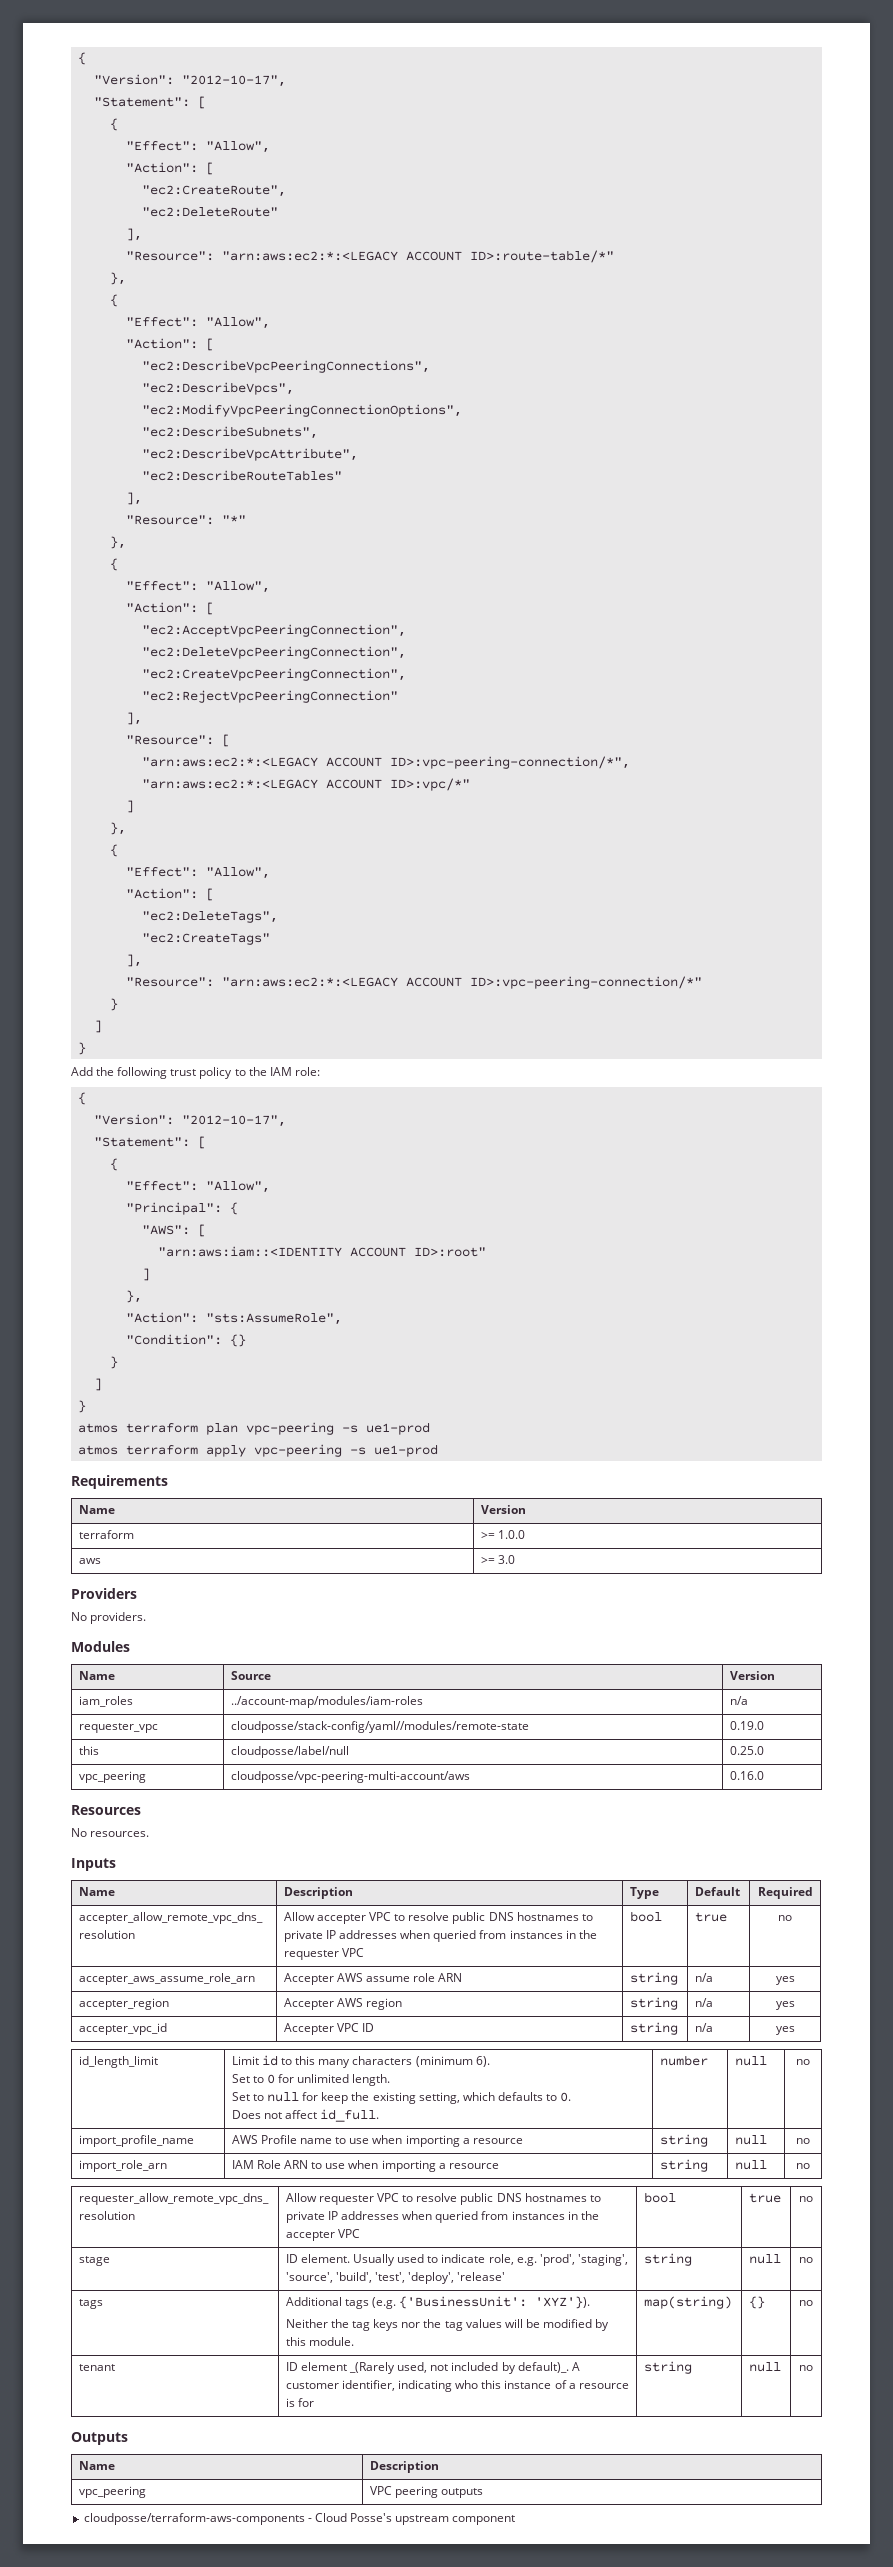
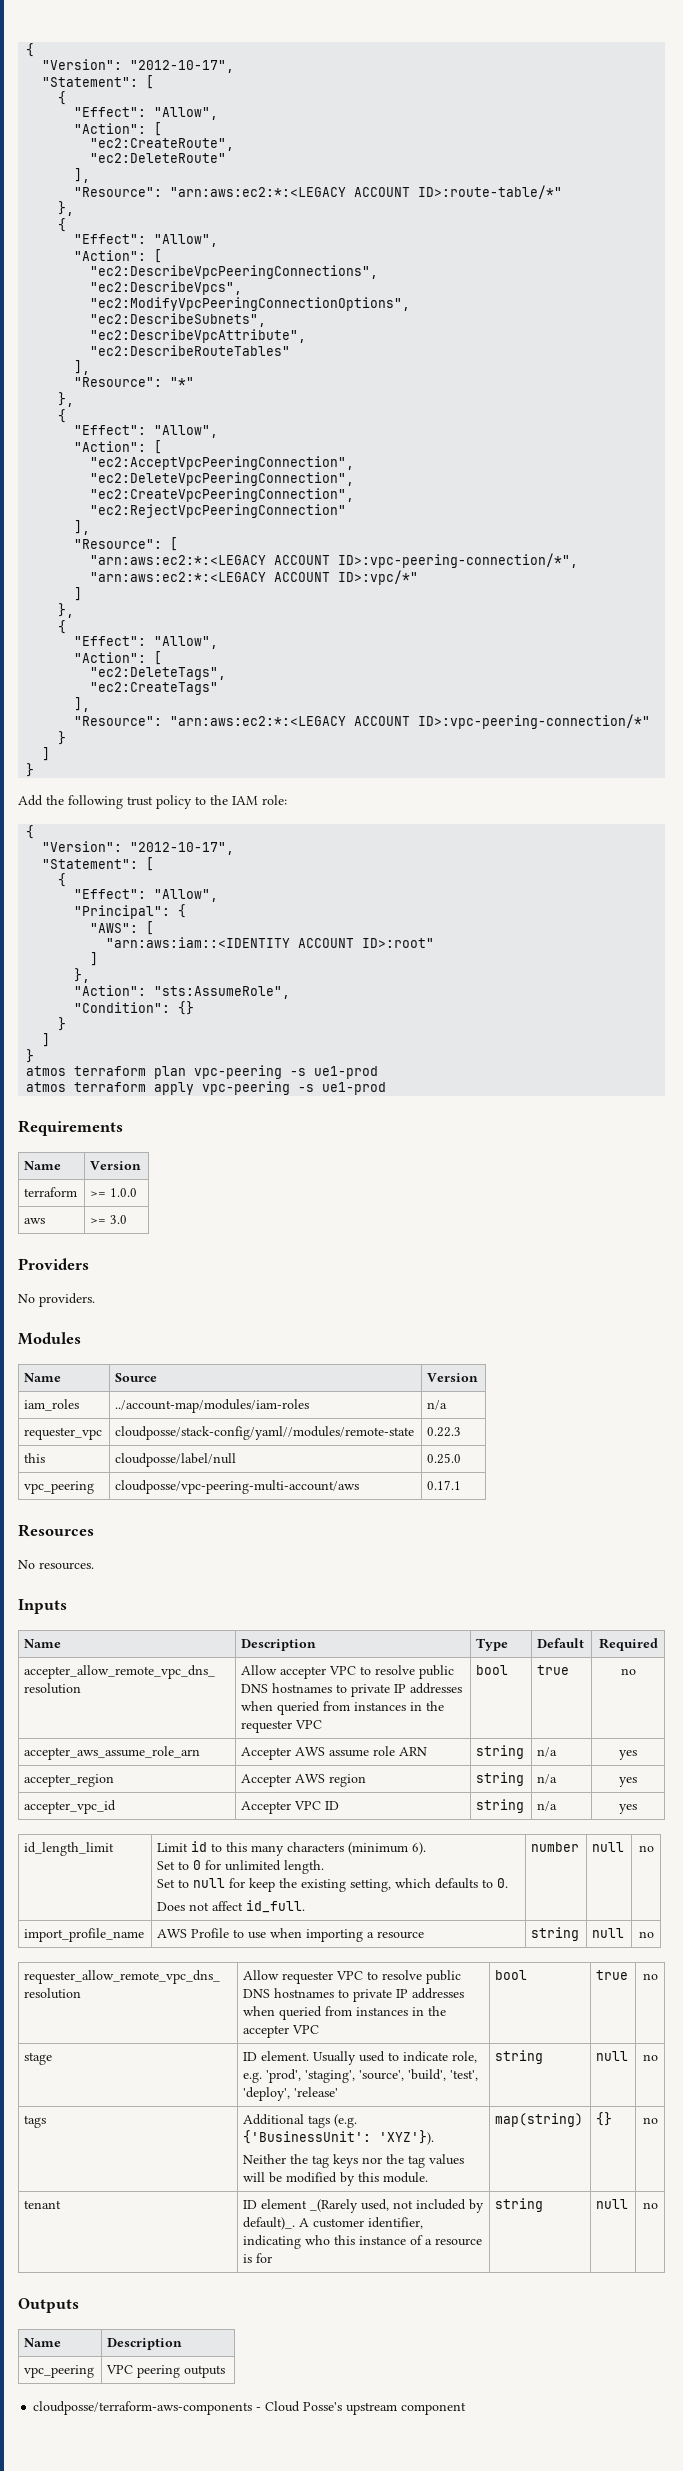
- requester_vpc | cloudposse/stack-config/yaml//modules/remote-state | 0.19.0
+ requester_vpc | cloudposse/stack-config/yaml//modules/remote-state | 0.22.3
- vpc_peering | cloudposse/vpc-peering-multi-account/aws | 0.16.0
+ vpc_peering | cloudposse/vpc-peering-multi-account/aws | 0.17.1
- import_profile_name | AWS Profile name to use when importing a resource | string | null | no
- import_role_arn | IAM Role ARN to use when importing a resource | string | null | no
+ import_profile_name | AWS Profile to use when importing a resource | string | null | no

